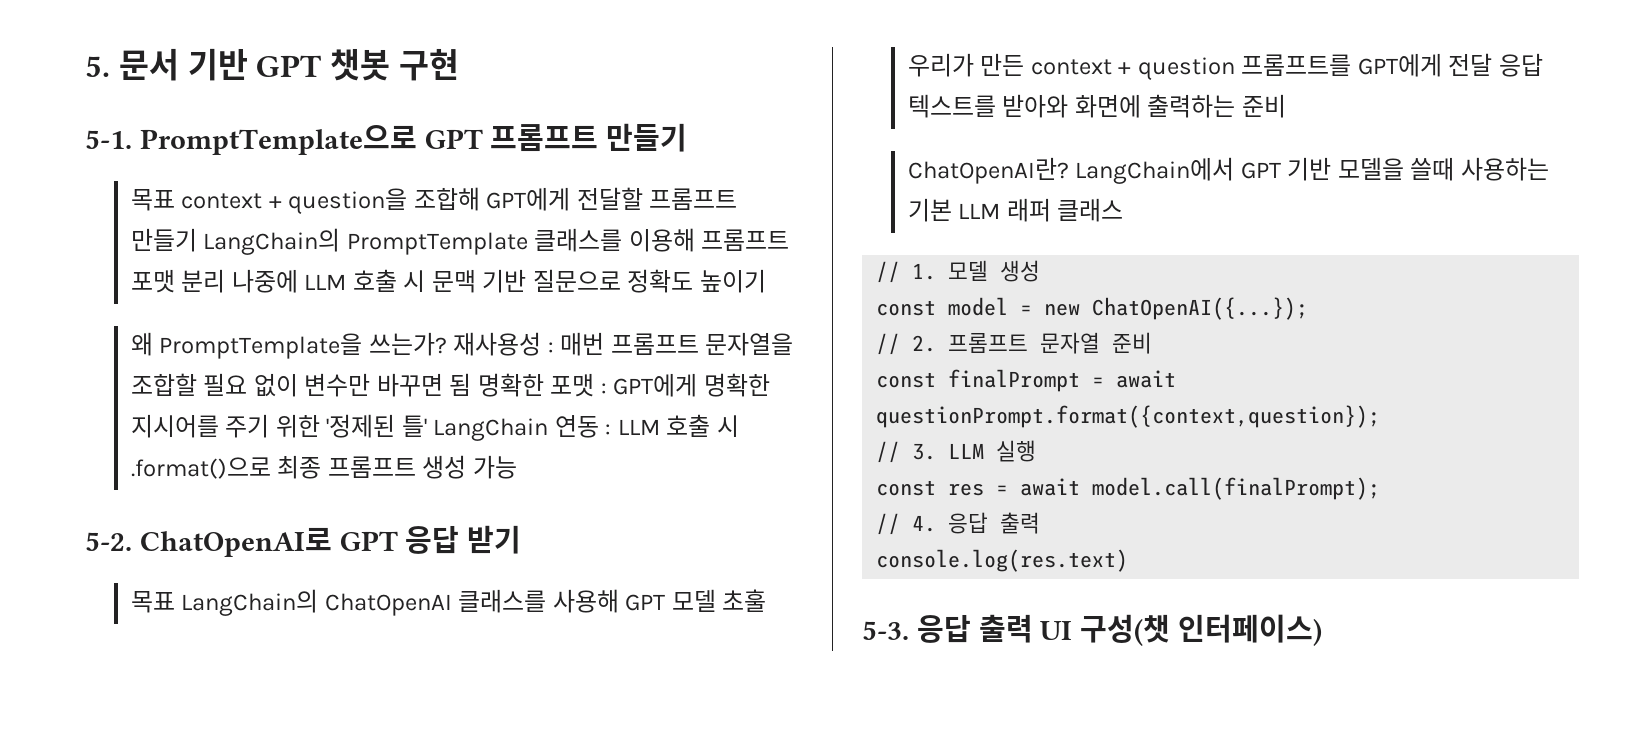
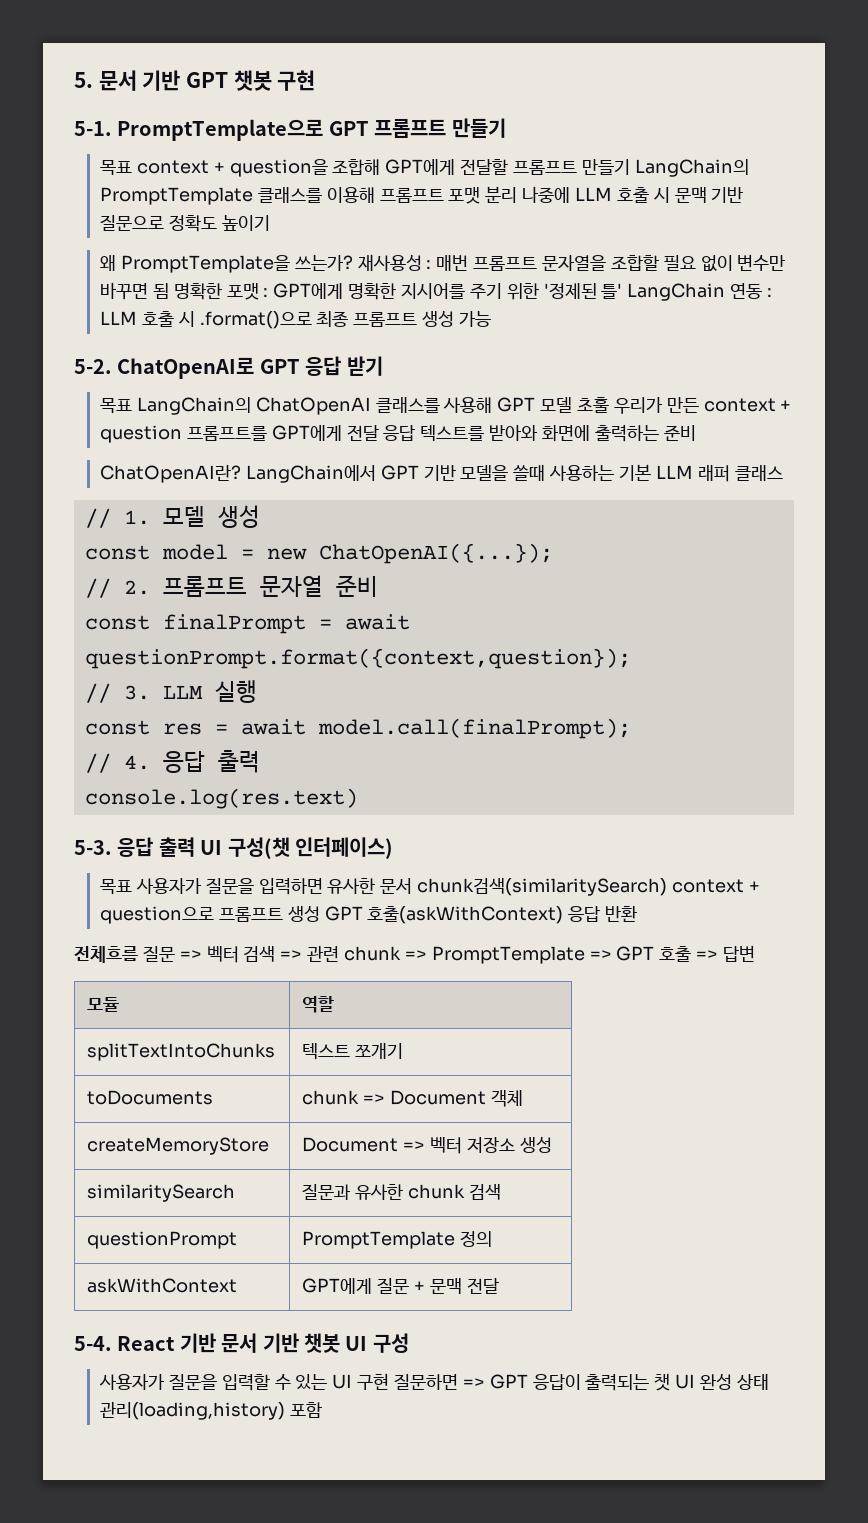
+ 목표 사용자가 질문을 입력하면 유사한 문서 chunk검색(similaritySearch) context + question으로 프롬프트 생성 GPT 호출(askWithContext) 응답 반환
+ 전체흐름 질문 => 벡터 검색 => 관련 chunk => PromptTemplate => GPT 호출 => 답변
+ 모듈 | 역할
+ splitTextIntoChunks | 텍스트 쪼개기
+ toDocuments | chunk => Document 객체
+ createMemoryStore | Document => 벡터 저장소 생성
+ similaritySearch | 질문과 유사한 chunk 검색
+ questionPrompt | PromptTemplate 정의
+ askWithContext | GPT에게 질문 + 문맥 전달
+ 5-4. React 기반 문서 기반 챗봇 UI 구성
+ 사용자가 질문을 입력할 수 있는 UI 구현 질문하면 => GPT 응답이 출력되는 챗 UI 완성 상태 관리(loading,history) 포함

